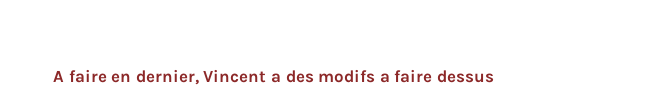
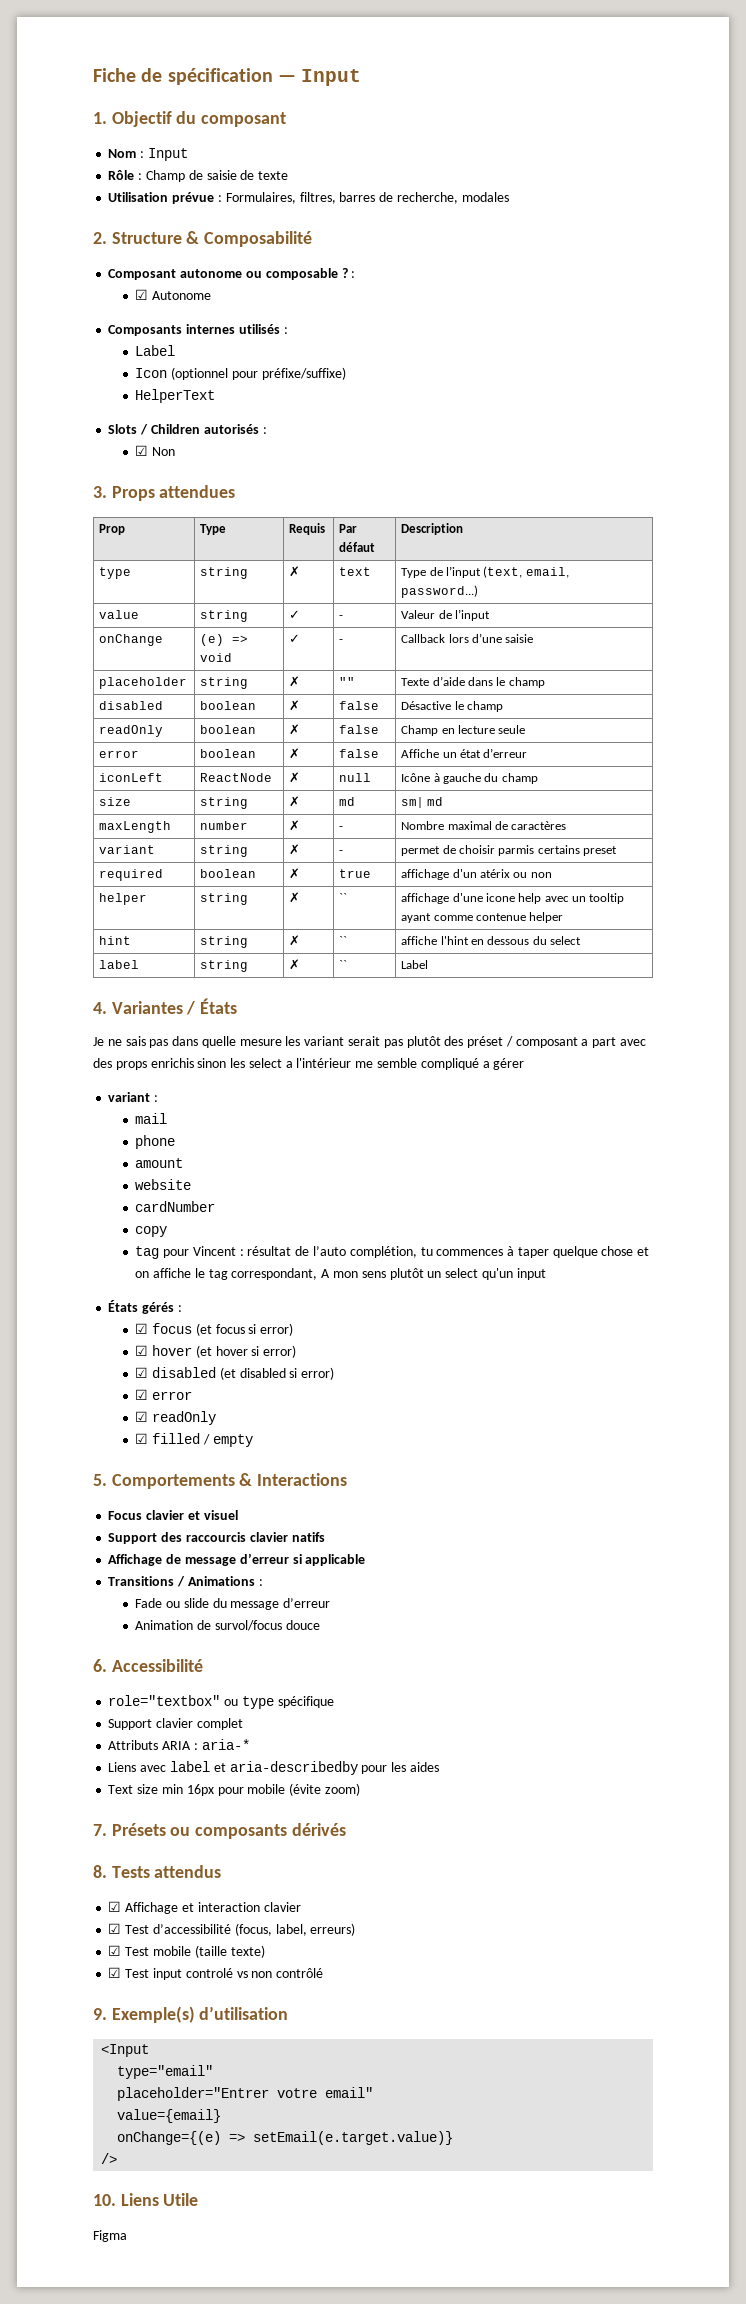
- A faire en dernier, Vincent a des modifs a faire dessus
+ Fiche de spécification — Input
+ 1. Objectif du composant
+ Nom : Input
+ Rôle : Champ de saisie de texte
+ Utilisation prévue : Formulaires, filtres, barres de recherche, modales
+ 2. Structure & Composabilité
+ Composant autonome ou composable ? :
+ ☑ Autonome
+ Composants internes utilisés :
+ Label
+ Icon (optionnel pour préfixe/suffixe)
+ HelperText
+ Slots / Children autorisés :
+ ☑ Non
+ 3. Props attendues
+ Prop | Type | Requis | Par défaut | Description
+ type | string | ✗ | text | Type de l’input (text, email, password...)
+ value | string | ✓ | - | Valeur de l’input
+ onChange | (e) => void | ✓ | - | Callback lors d’une saisie
+ placeholder | string | ✗ | "" | Texte d’aide dans le champ
+ disabled | boolean | ✗ | false | Désactive le champ
+ readOnly | boolean | ✗ | false | Champ en lecture seule
+ error | boolean | ✗ | false | Affiche un état d’erreur
+ iconLeft | ReactNode | ✗ | null | Icône à gauche du champ
+ size | string | ✗ | md | sm| md
+ maxLength | number | ✗ | - | Nombre maximal de caractères
+ variant | string | ✗ | - | permet de choisir parmis certains preset
+ required | boolean | ✗ | true | affichage d'un atérix ou non
+ helper | string | ✗ | `` | affichage d'une icone help avec un tooltip ayant comme contenue helper
+ hint | string | ✗ | `` | affiche l'hint en dessous du select
+ label | string | ✗ | `` | Label
+ 4. Variantes / États
+ Je ne sais pas dans quelle mesure les variant serait pas plutôt des préset / composant a part avec des props enrichis sinon les select a l'intérieur me semble compliqué a gérer
+ variant :
+ mail
+ phone
+ amount
+ website
+ cardNumber
+ copy
+ tag pour Vincent : résultat de l’auto complétion, tu commences à taper quelque chose et on affiche le tag correspondant, A mon sens plutôt un select qu'un input
+ États gérés :
+ ☑ focus (et focus si error)
+ ☑ hover (et hover si error)
+ ☑ disabled (et disabled si error)
+ ☑ error
+ ☑ readOnly
+ ☑ filled / empty
+ 5. Comportements & Interactions
+ Focus clavier et visuel
+ Support des raccourcis clavier natifs
+ Affichage de message d’erreur si applicable
+ Transitions / Animations :
+ Fade ou slide du message d’erreur
+ Animation de survol/focus douce
+ 6. Accessibilité
+ role="textbox" ou type spécifique
+ Support clavier complet
+ Attributs ARIA : aria-*
+ Liens avec label et aria-describedby pour les aides
+ Text size min 16px pour mobile (évite zoom)
+ 7. Présets ou composants dérivés
+ 8. Tests attendus
+ ☑ Affichage et interaction clavier
+ ☑ Test d’accessibilité (focus, label, erreurs)
+ ☑ Test mobile (taille texte)
+ ☑ Test input controlé vs non contrôlé
+ 9. Exemple(s) d’utilisation
+ <Input
+ type="email"
+ placeholder="Entrer votre email"
+ value={email}
+ onChange={(e) => setEmail(e.target.value)}
+ />
+ 10. Liens Utile
+ Figma

